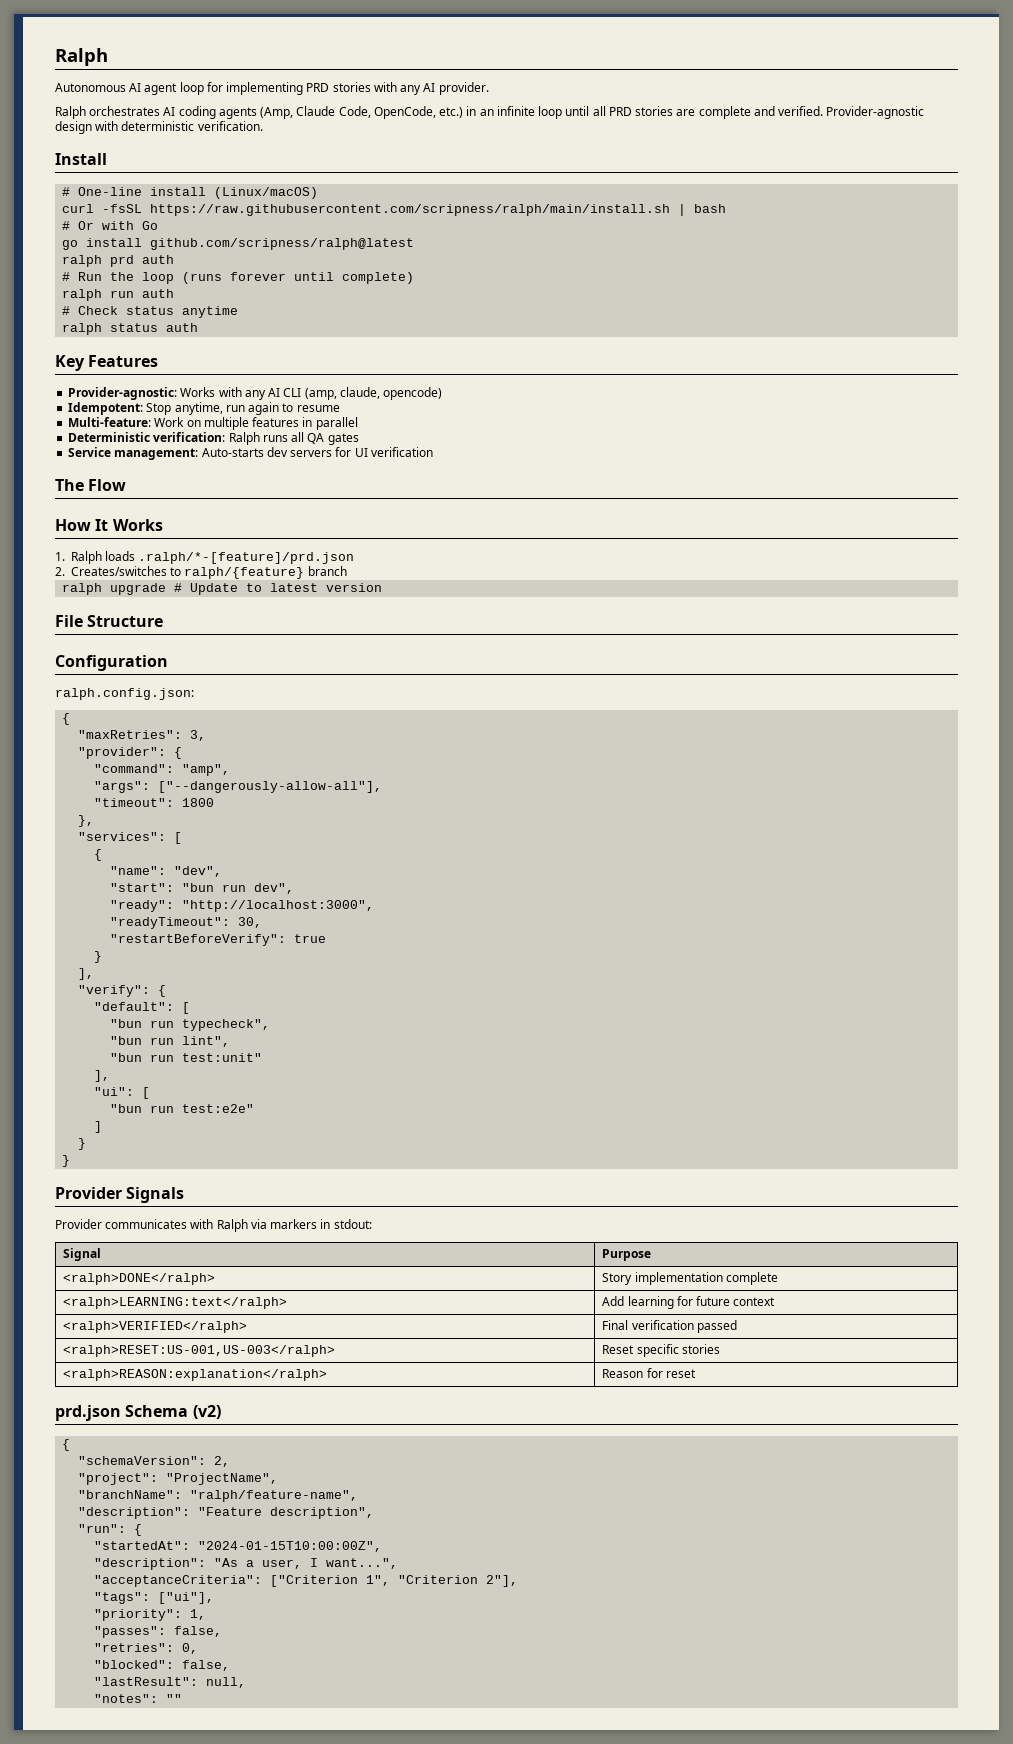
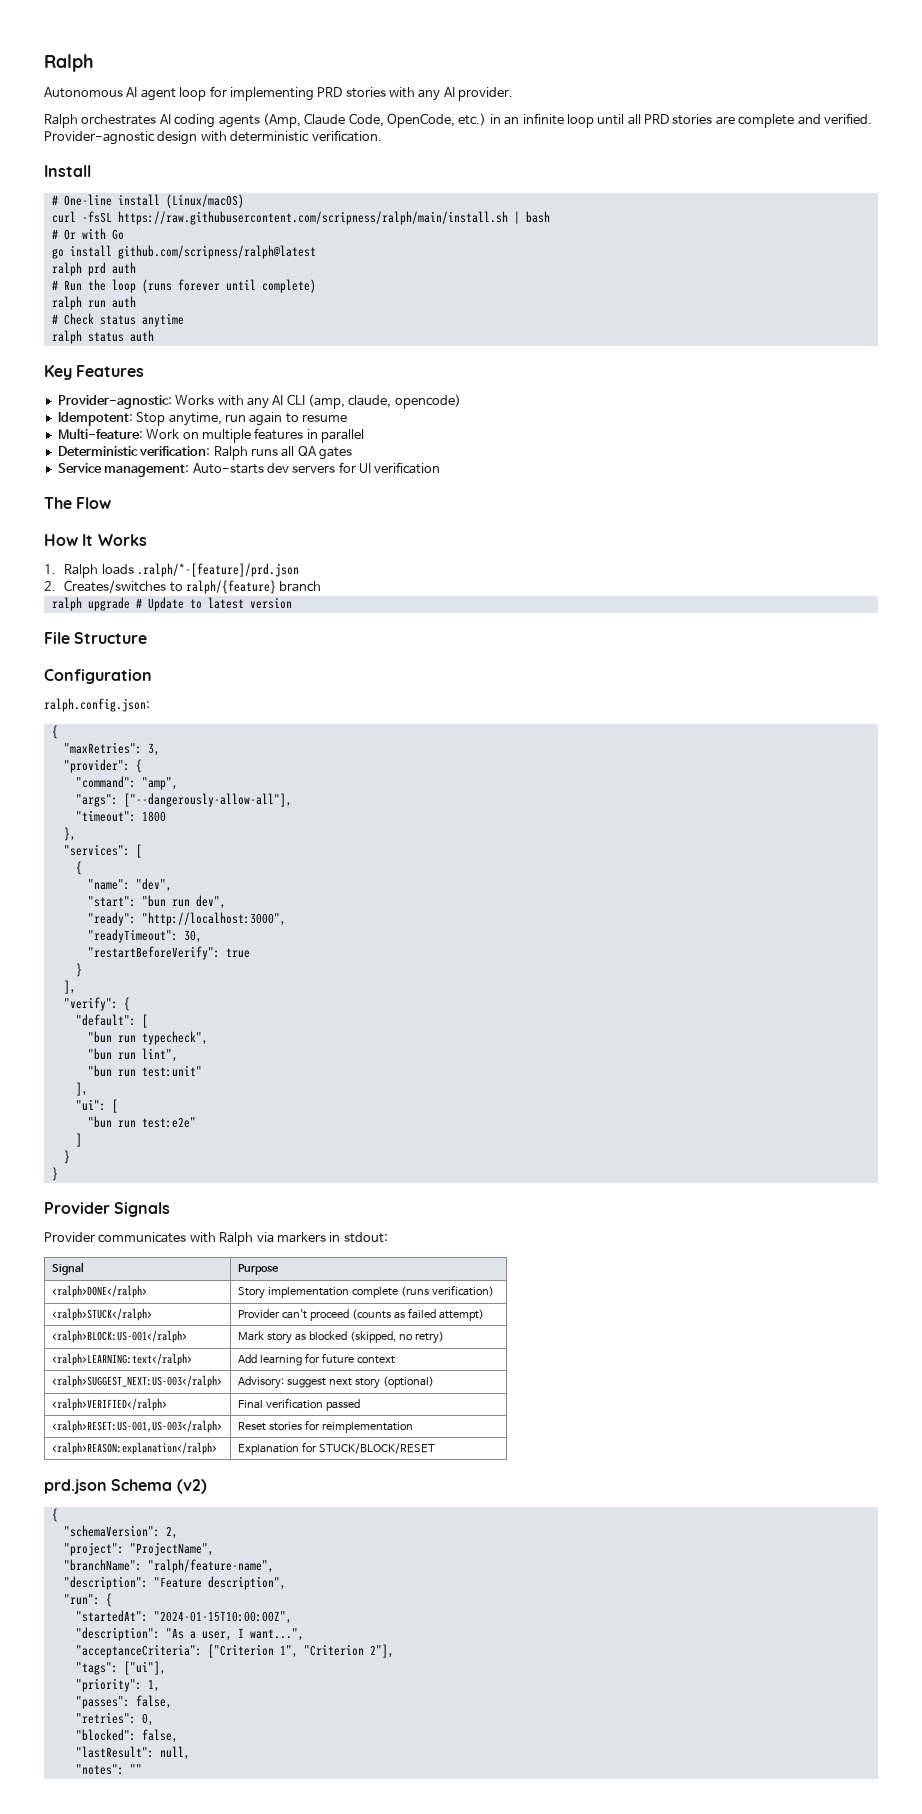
- <ralph>DONE</ralph> | Story implementation complete
+ <ralph>DONE</ralph> | Story implementation complete (runs verification)
+ <ralph>STUCK</ralph> | Provider can't proceed (counts as failed attempt)
+ <ralph>BLOCK:US-001</ralph> | Mark story as blocked (skipped, no retry)
+ <ralph>SUGGEST_NEXT:US-003</ralph> | Advisory: suggest next story (optional)
- <ralph>RESET:US-001,US-003</ralph> | Reset specific stories
+ <ralph>RESET:US-001,US-003</ralph> | Reset stories for reimplementation
- <ralph>REASON:explanation</ralph> | Reason for reset
+ <ralph>REASON:explanation</ralph> | Explanation for STUCK/BLOCK/RESET

